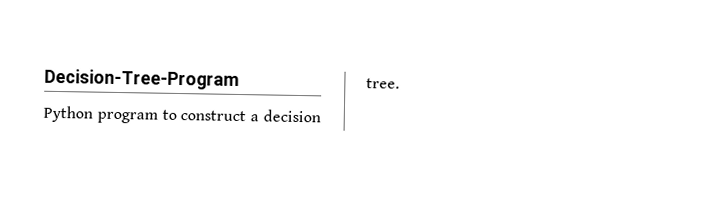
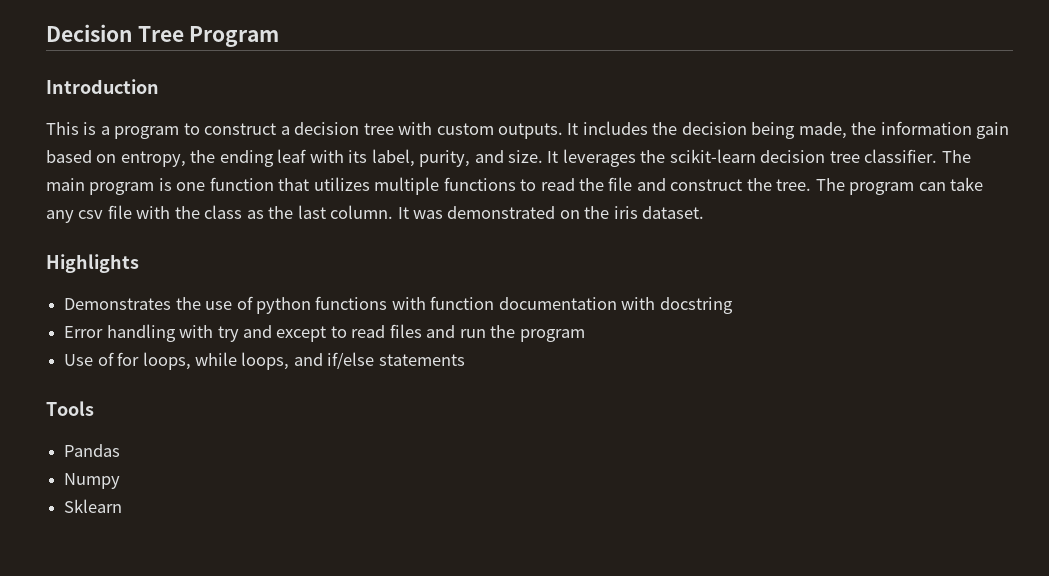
- Decision-Tree-Program
- Python program to construct a decision tree.
+ Decision Tree Program
+ Introduction
+ This is a program to construct a decision tree with custom outputs. It includes the decision being made, the information gain based on entropy, the ending leaf with its label, purity, and size. It leverages the scikit-learn decision tree classifier. The main program is one function that utilizes multiple functions to read the file and construct the tree. The program can take any csv file with the class as the last column. It was demonstrated on the iris dataset.
+ Highlights
+ Demonstrates the use of python functions with function documentation with docstring
+ Error handling with try and except to read files and run the program
+ Use of for loops, while loops, and if/else statements
+ Tools
+ Pandas
+ Numpy
+ Sklearn

